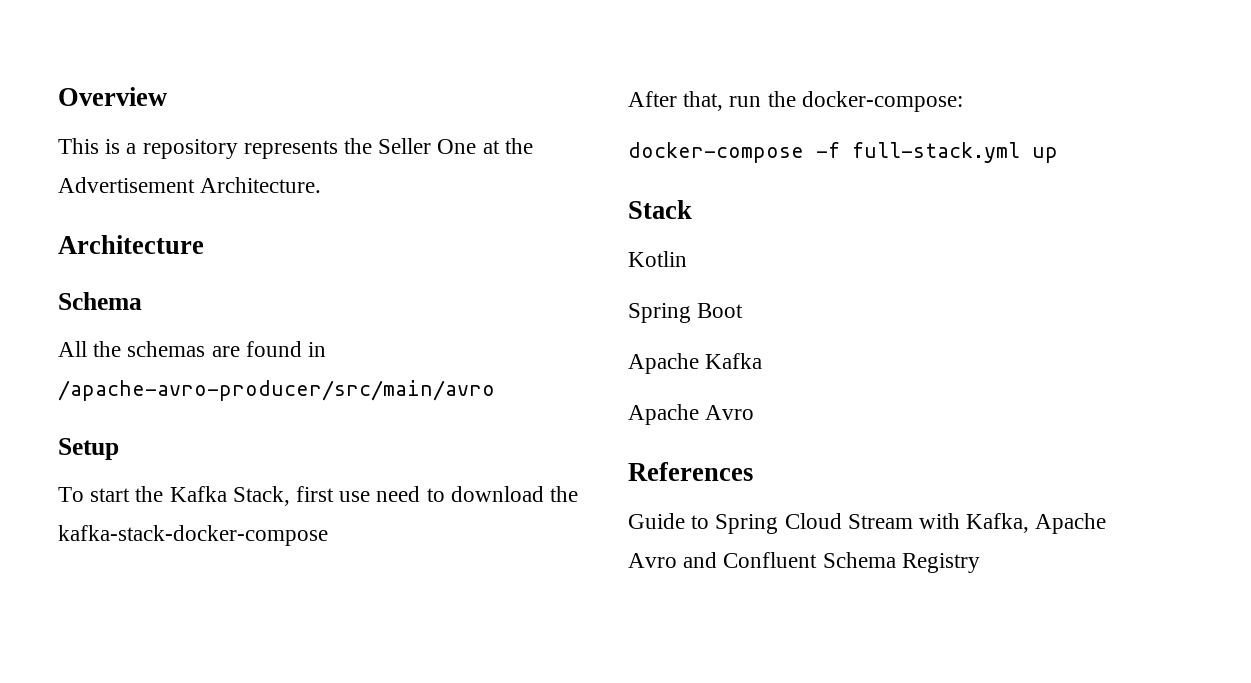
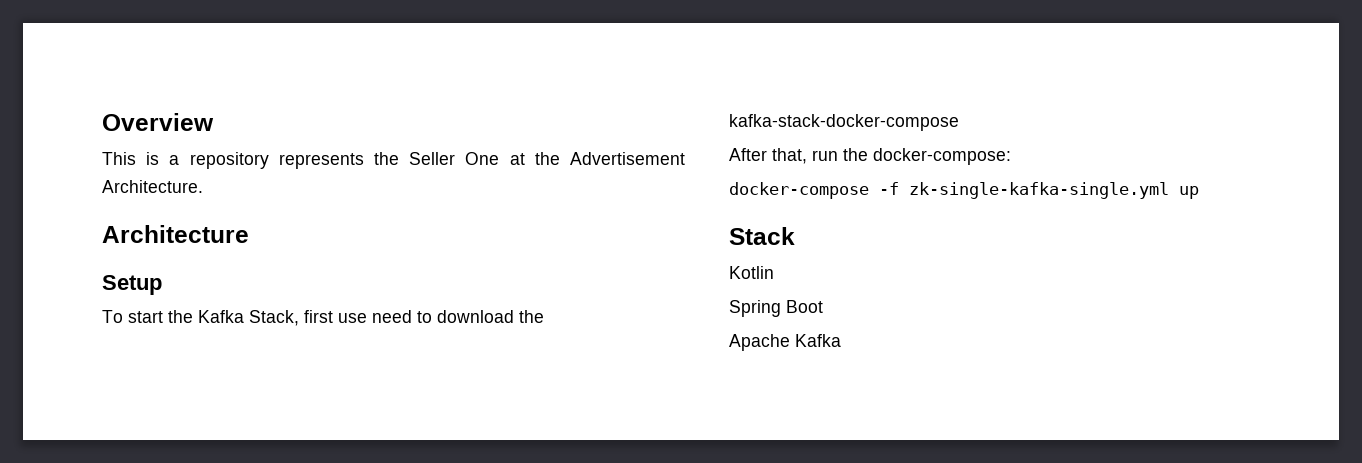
  Architecture
- Schema
- All the schemas are found in /apache-avro-producer/src/main/avro
- docker-compose -f full-stack.yml up
+ docker-compose -f zk-single-kafka-single.yml up
  Apache Kafka
- Apache Avro
- References
- Guide to Spring Cloud Stream with Kafka, Apache Avro and Confluent Schema Registry

